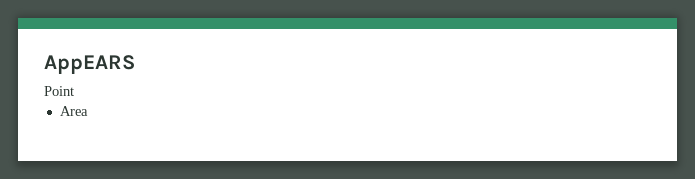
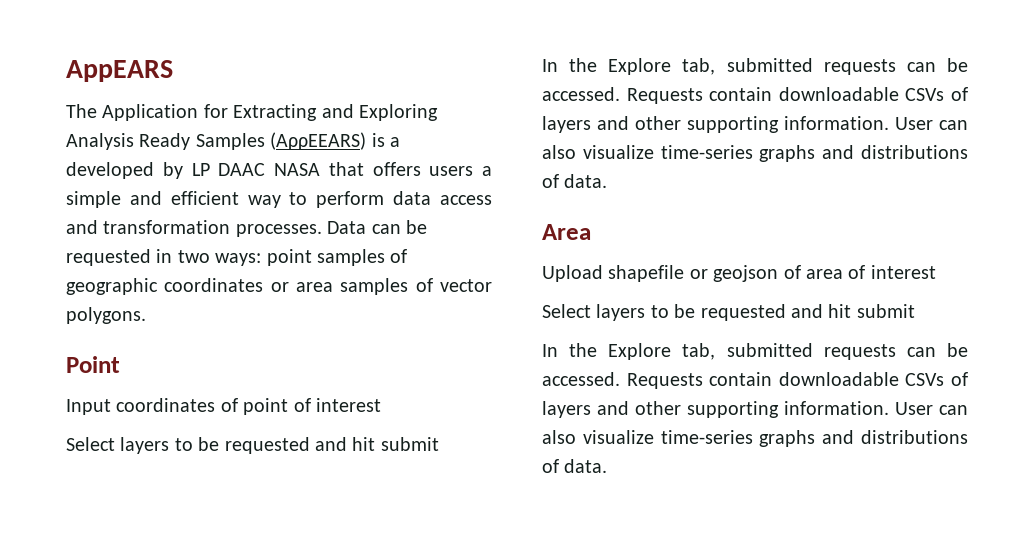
+ The Application for Extracting and Exploring Analysis Ready Samples (AρρEEARS) is a developed by LP DAAC NASA that offers users a simple and efficient way to perform data access and transformation processes. Data can be requested in two ways: point samples of geographic coordinates or area samples of vector polygons.
  Point
+ Input coordinates of point of interest
+ Select layers to be requested and hit submit
+ In the Explore tab, submitted requests can be accessed. Requests contain downloadable CSVs of layers and other supporting information. User can also visualize time-series graphs and distributions of data.
  Area
+ Upload shapefile or geojson of area of interest
+ Select layers to be requested and hit submit
+ In the Explore tab, submitted requests can be accessed. Requests contain downloadable CSVs of layers and other supporting information. User can also visualize time-series graphs and distributions of data.

